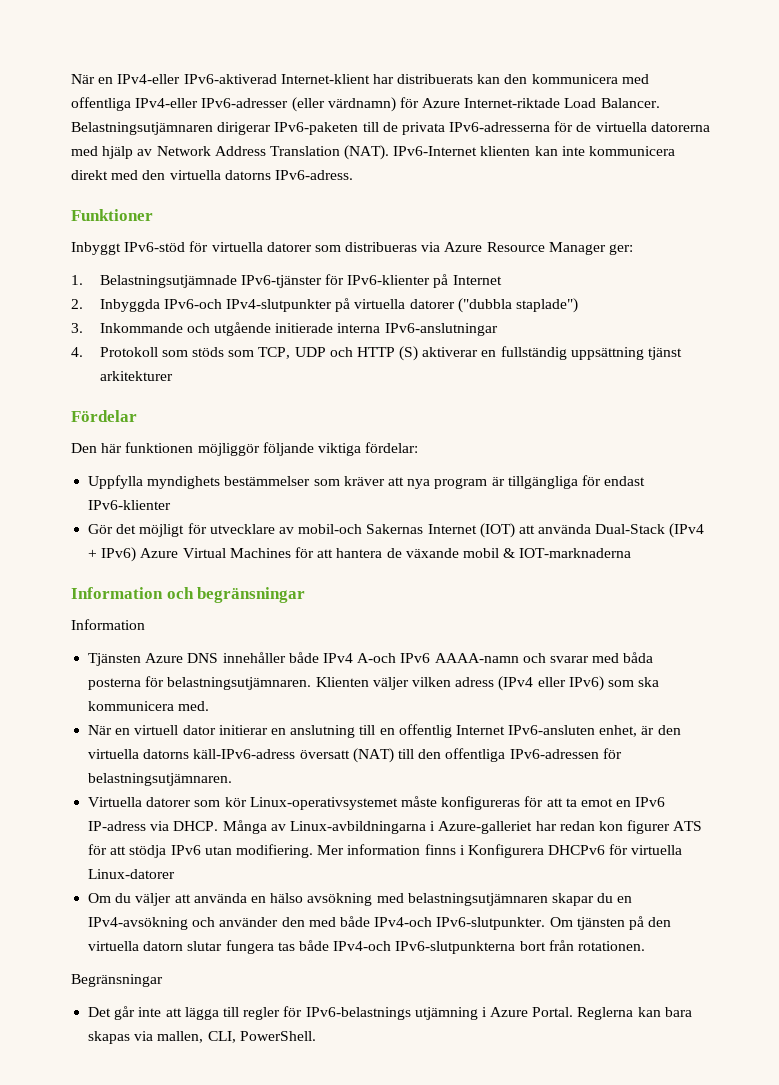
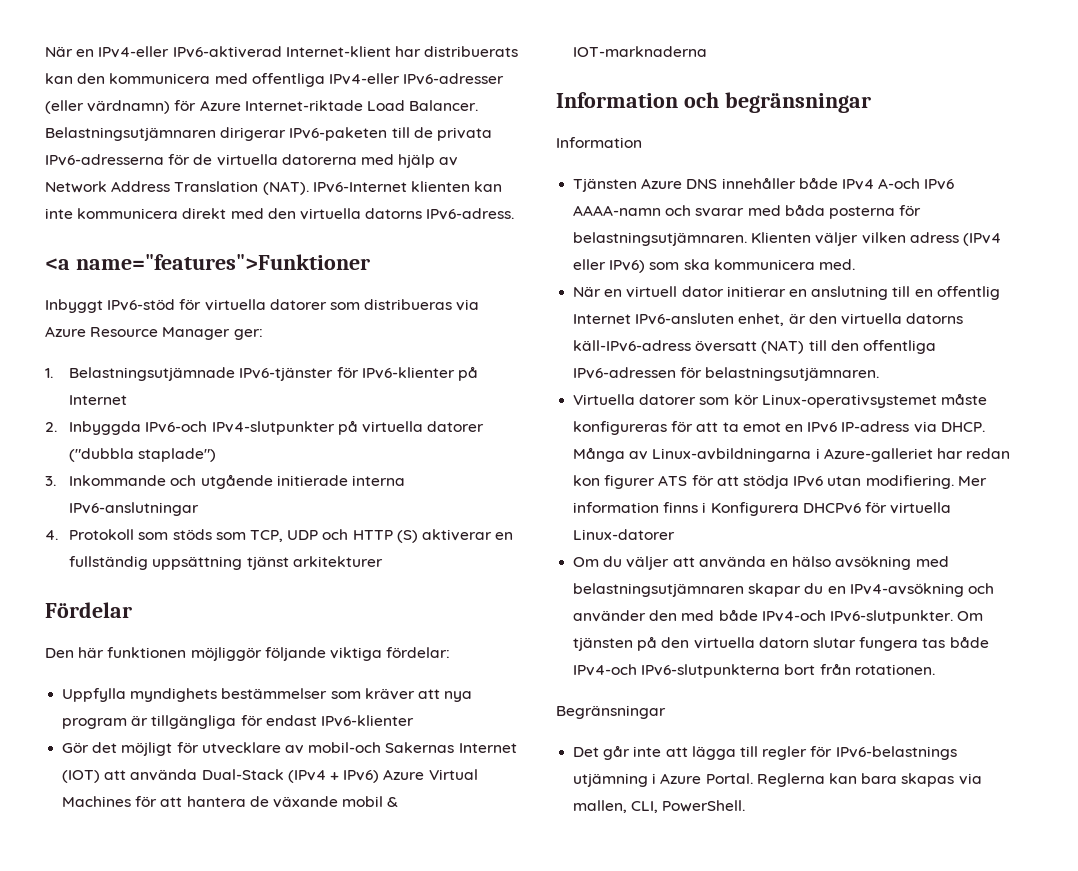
- Funktioner
+ <a name="features">Funktioner

